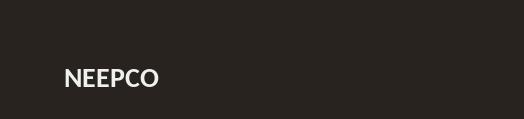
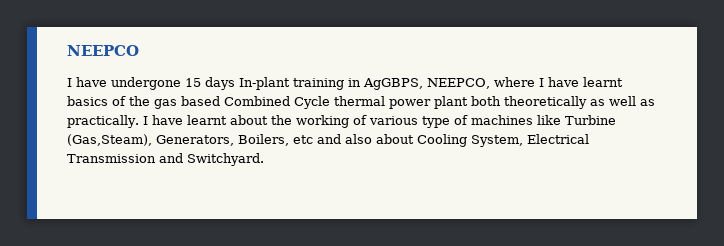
+ I have undergone 15 days In-plant training in AgGBPS, NEEPCO, where I have learnt basics of the gas based Combined Cycle thermal power plant both theoretically as well as practically. I have learnt about the working of various type of machines like Turbine (Gas,Steam), Generators, Boilers, etc and also about Cooling System, Electrical Transmission and Switchyard.

